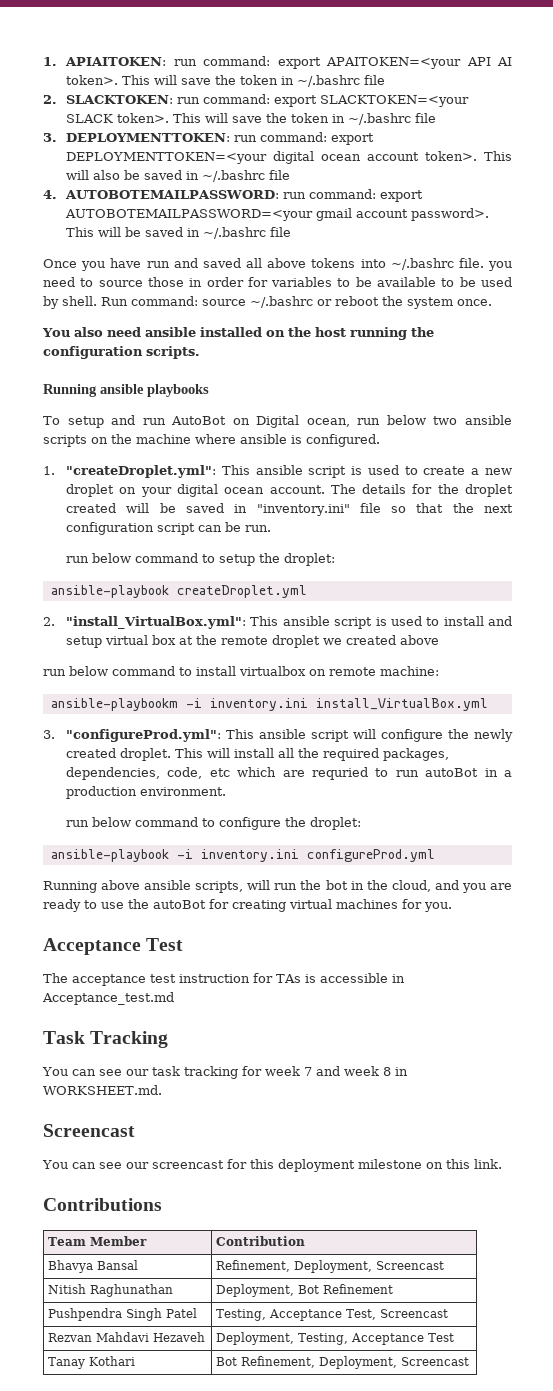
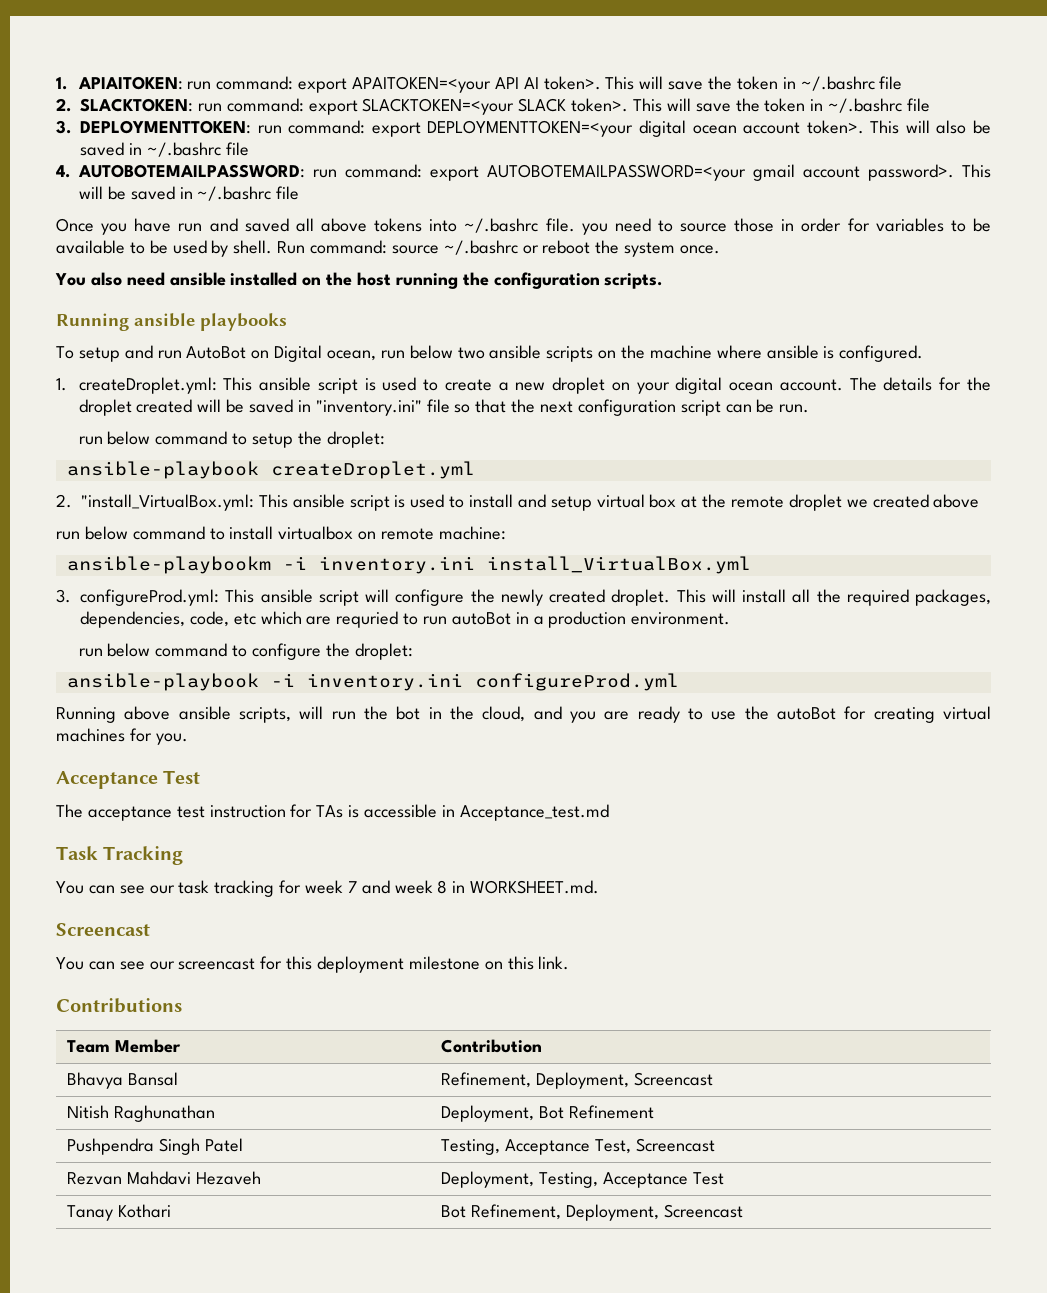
- 1. "createDroplet.yml": This ansible script is used to create a new droplet on your digital ocean account.
+ 1. createDroplet.yml: This ansible script is used to create a new droplet on your digital ocean account.
- 2. "install_VirtualBox.yml": This ansible script is used to install and setup virtual box at the remote droplet we created above
+ 2. "install_VirtualBox.yml: This ansible script is used to install and setup virtual box at the remote droplet we created above
- 3. "configureProd.yml": This ansible script will configure the newly created droplet.
+ 3. configureProd.yml: This ansible script will configure the newly created droplet.

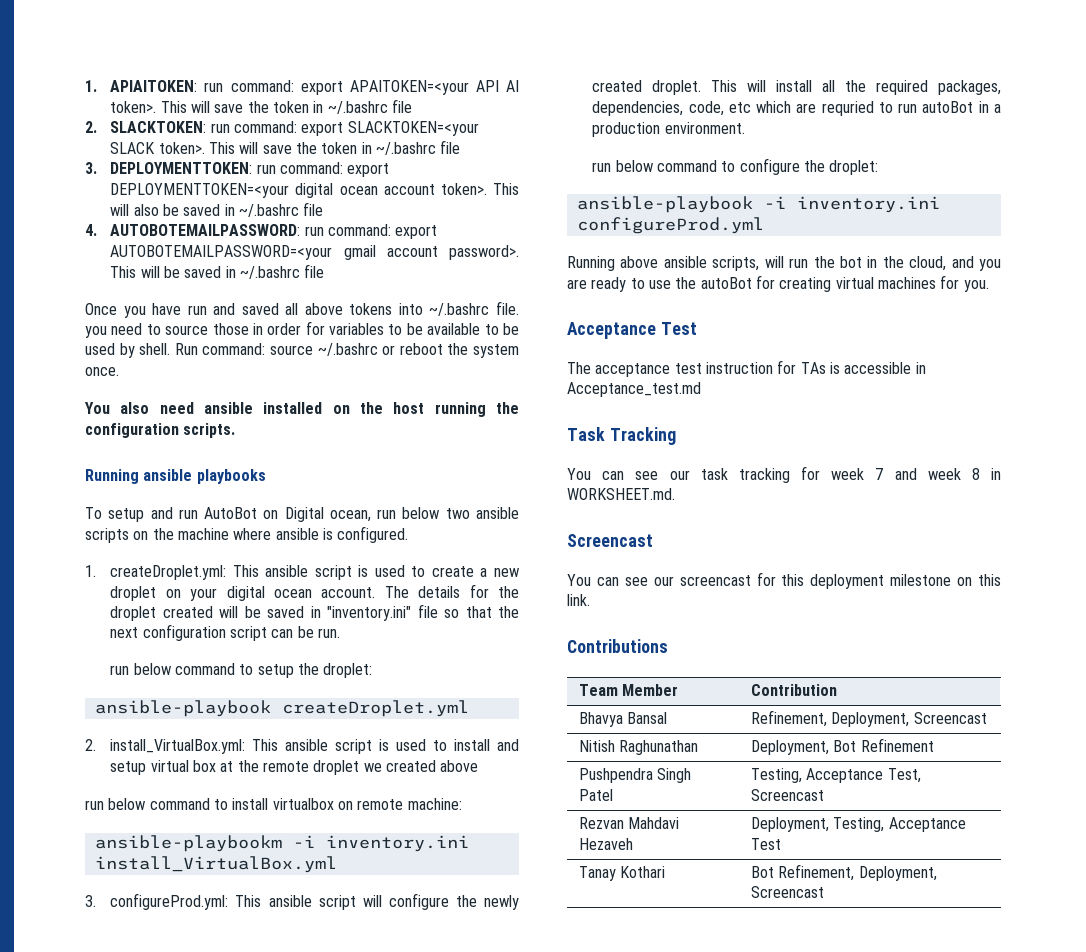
- 2. "install_VirtualBox.yml: This ansible script is used to install and setup virtual box at the remote droplet we created above
+ 2. install_VirtualBox.yml: This ansible script is used to install and setup virtual box at the remote droplet we created above

